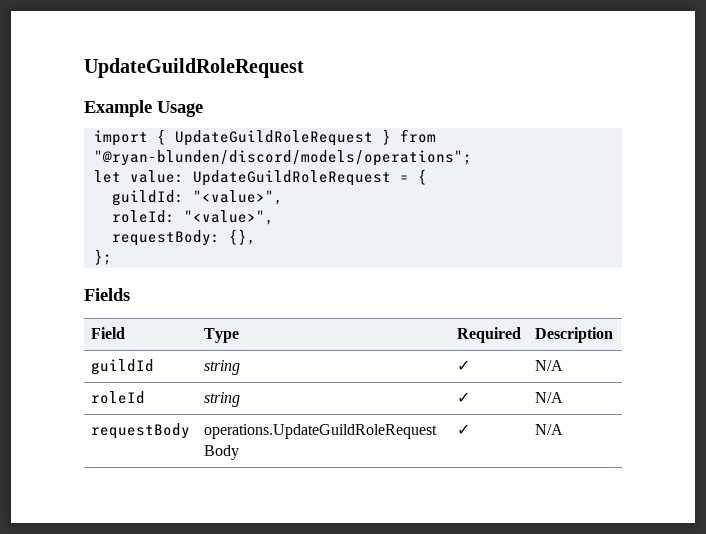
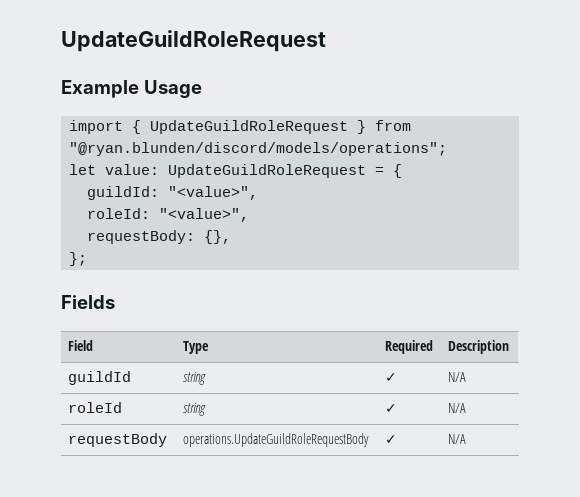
- import { UpdateGuildRoleRequest } from "@ryan-blunden/discord/models/operations";
+ import { UpdateGuildRoleRequest } from "@ryan.blunden/discord/models/operations";

